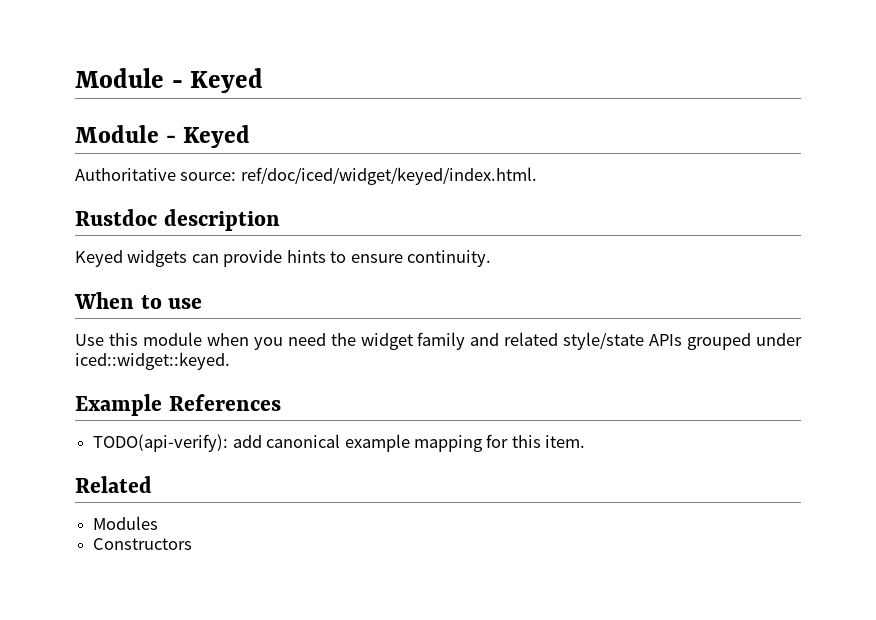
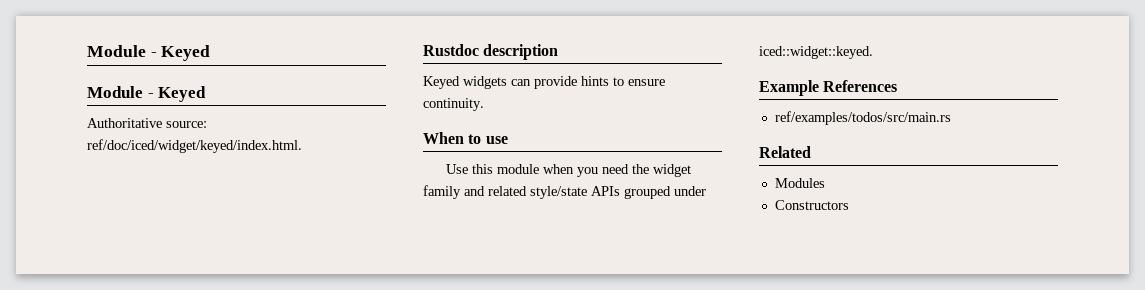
- TODO(api-verify): add canonical example mapping for this item.
+ ref/examples/todos/src/main.rs

